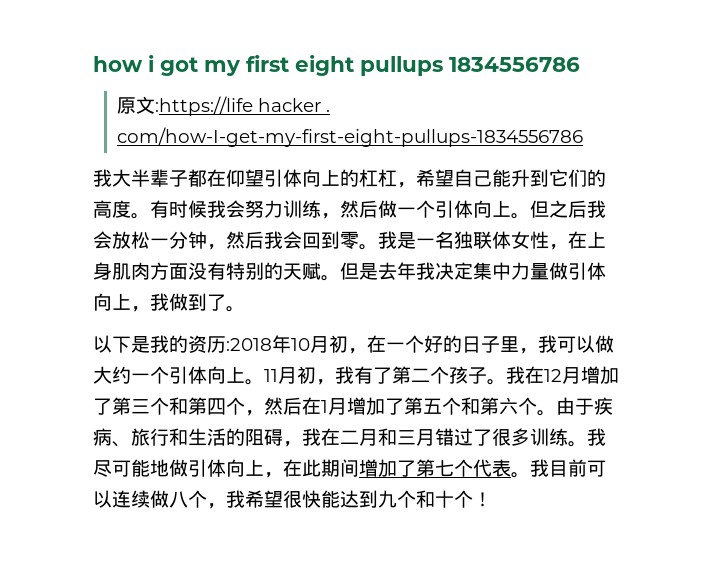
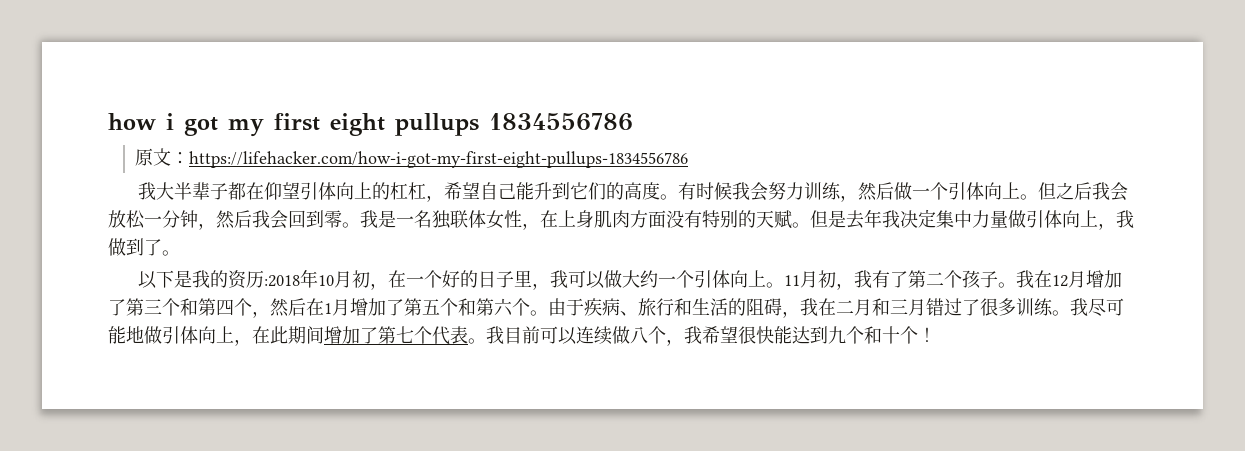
- 原文:https://life hacker . com/how-I-get-my-first-eight-pullups-1834556786
+ 原文：https://lifehacker.com/how-i-got-my-first-eight-pullups-1834556786

